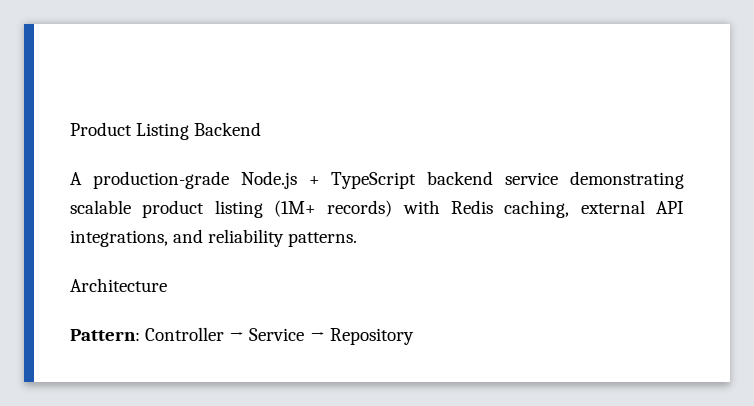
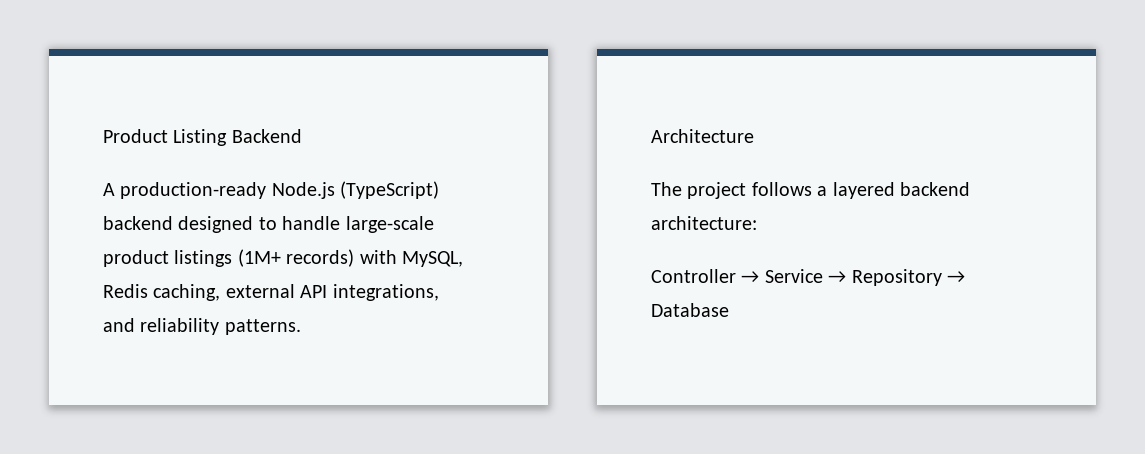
- A production-grade Node.js + TypeScript backend service demonstrating scalable product listing (1M+ records) with Redis caching, external API integrations, and reliability patterns.
+ A production-ready Node.js (TypeScript) backend designed to handle large-scale product listings (1M+ records) with MySQL, Redis caching, external API integrations, and reliability patterns.
- Pattern: Controller → Service → Repository
+ The project follows a layered backend architecture:
+ Controller → Service → Repository → Database

